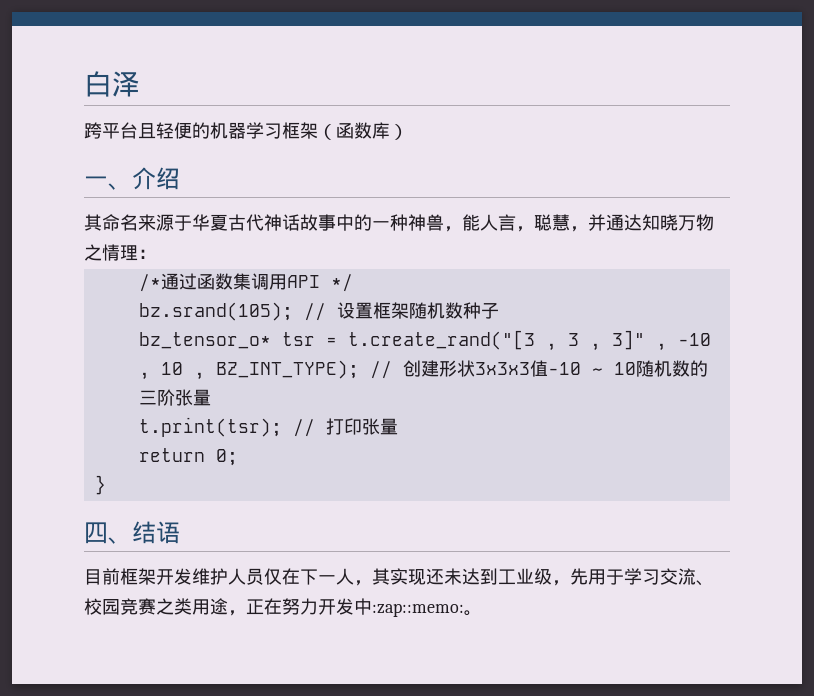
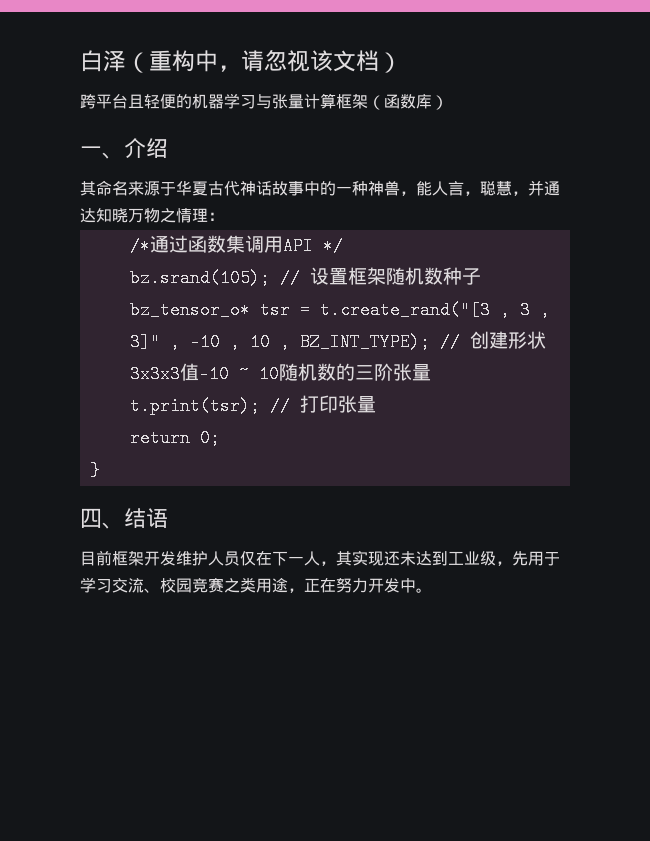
- 白泽
+ 白泽（重构中，请忽视该文档）
- 跨平台且轻便的机器学习框架（函数库）
+ 跨平台且轻便的机器学习与张量计算框架（函数库）
- 目前框架开发维护人员仅在下一人，其实现还未达到工业级，先用于学习交流、校园竞赛之类用途，正在努力开发中:zap::memo:。
+ 目前框架开发维护人员仅在下一人，其实现还未达到工业级，先用于学习交流、校园竞赛之类用途，正在努力开发中。

